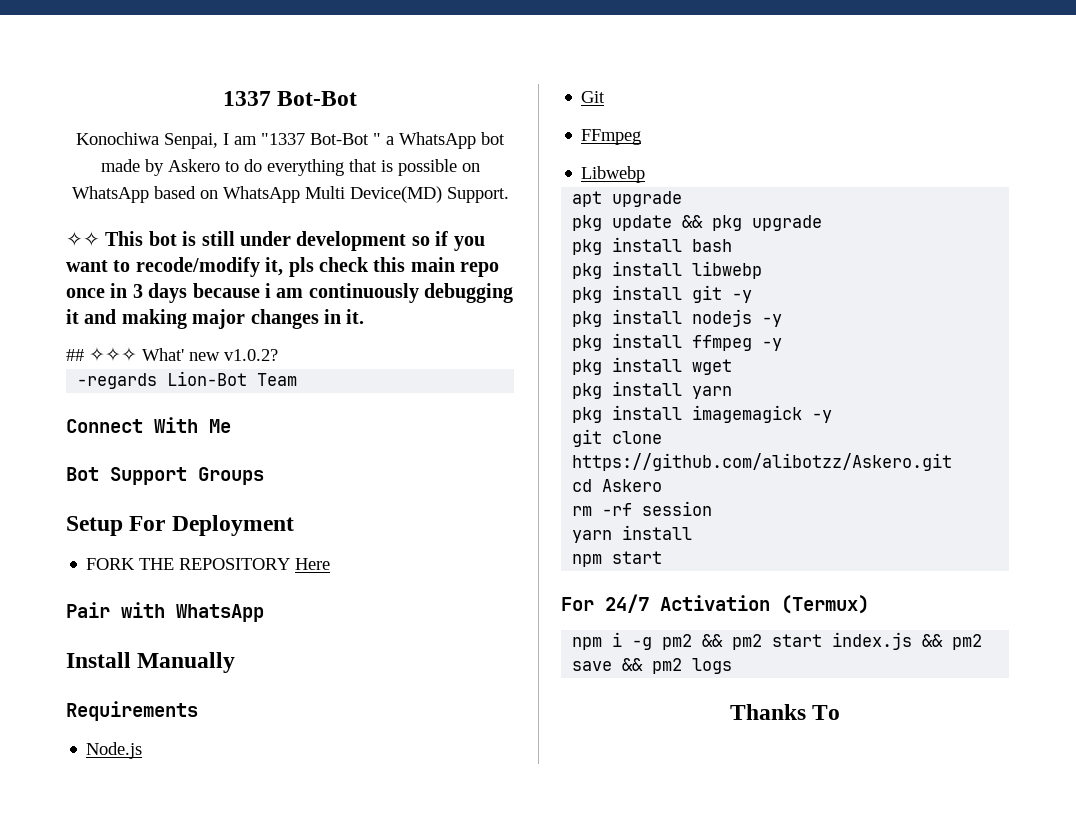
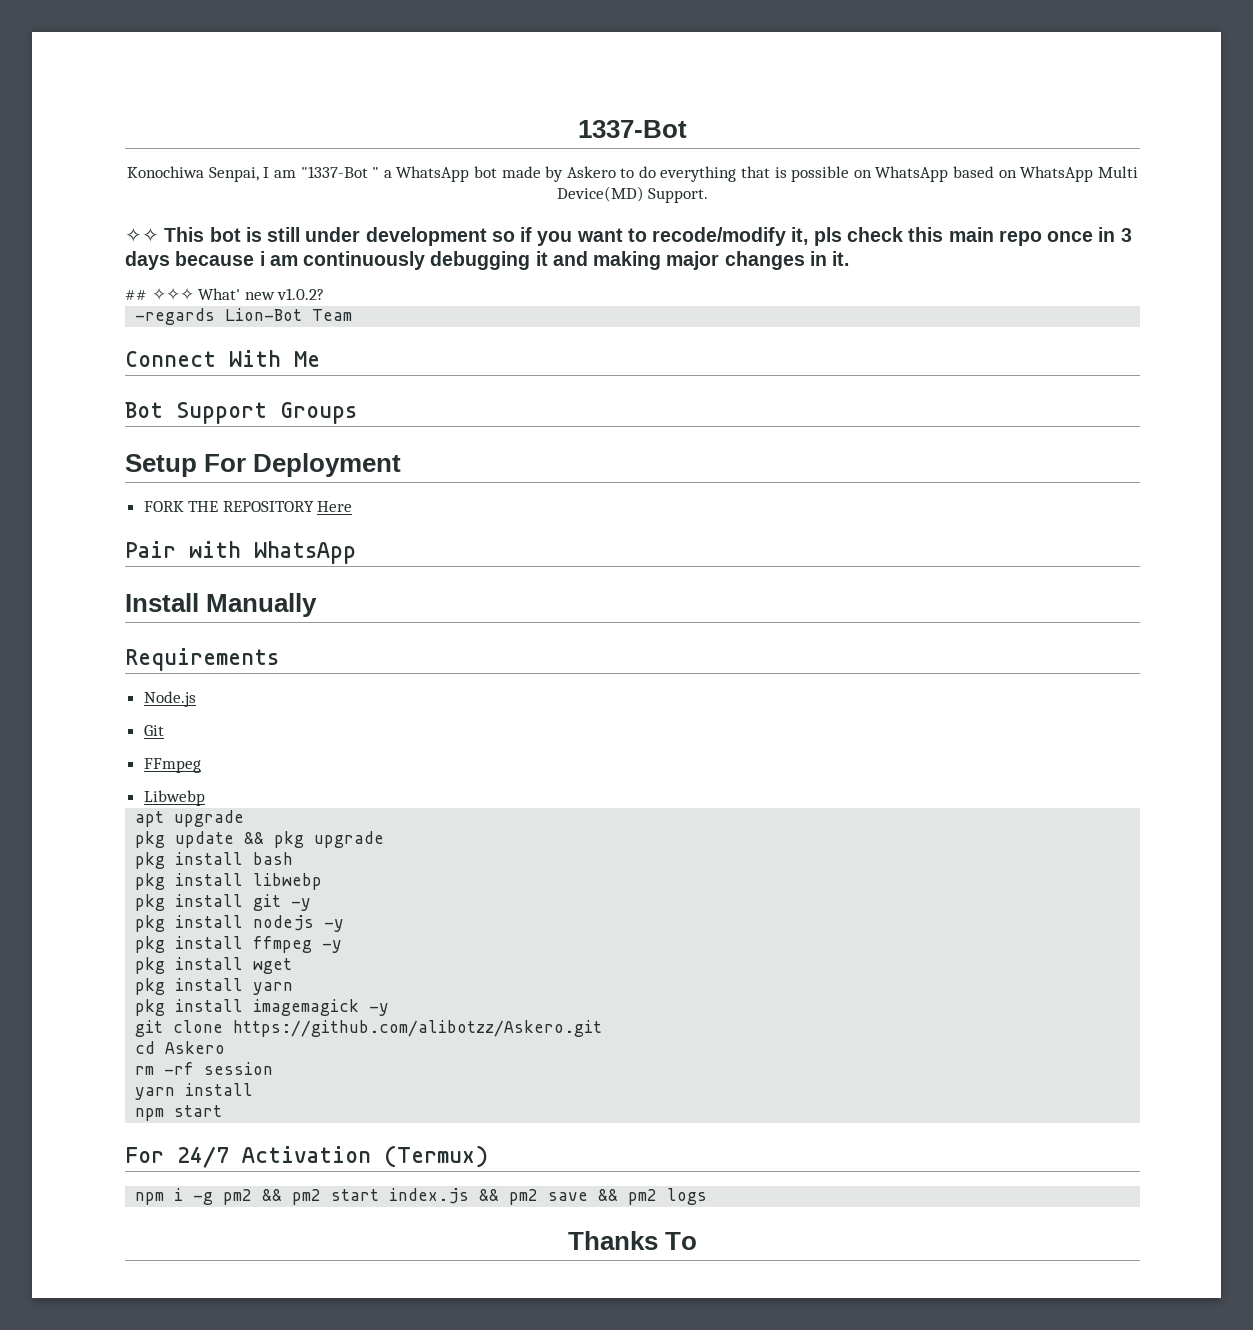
- 1337 Bot-Bot
+ 1337-Bot
- Konochiwa Senpai, I am "1337 Bot-Bot " a WhatsApp bot made by Askero to do everything that is possible on WhatsApp based on WhatsApp Multi Device(MD) Support.
+ Konochiwa Senpai, I am "1337-Bot " a WhatsApp bot made by Askero to do everything that is possible on WhatsApp based on WhatsApp Multi Device(MD) Support.

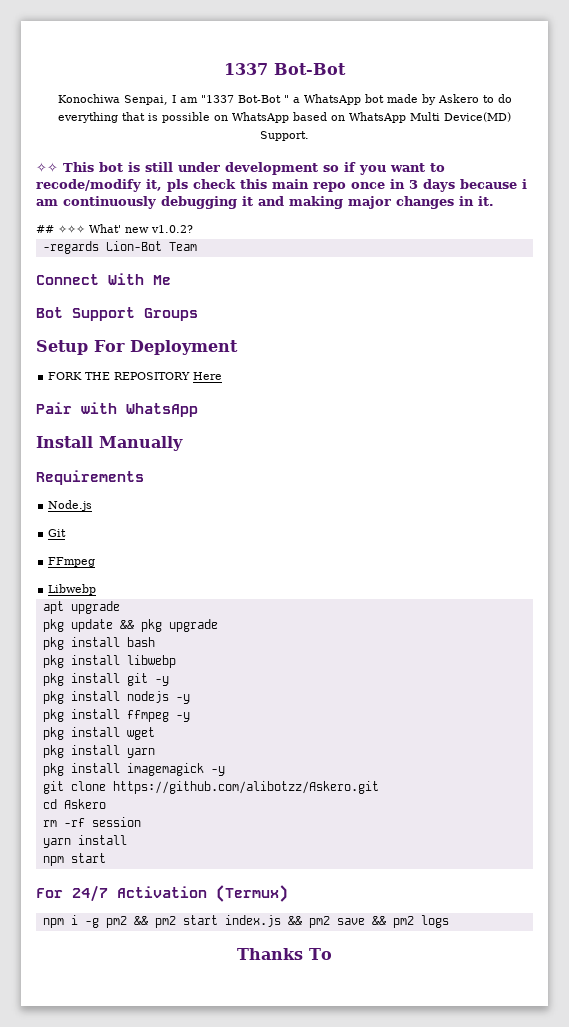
- 1337-Bot
+ 1337 Bot-Bot
- Konochiwa Senpai, I am "1337-Bot " a WhatsApp bot made by Askero to do everything that is possible on WhatsApp based on WhatsApp Multi Device(MD) Support.
+ Konochiwa Senpai, I am "1337 Bot-Bot " a WhatsApp bot made by Askero to do everything that is possible on WhatsApp based on WhatsApp Multi Device(MD) Support.

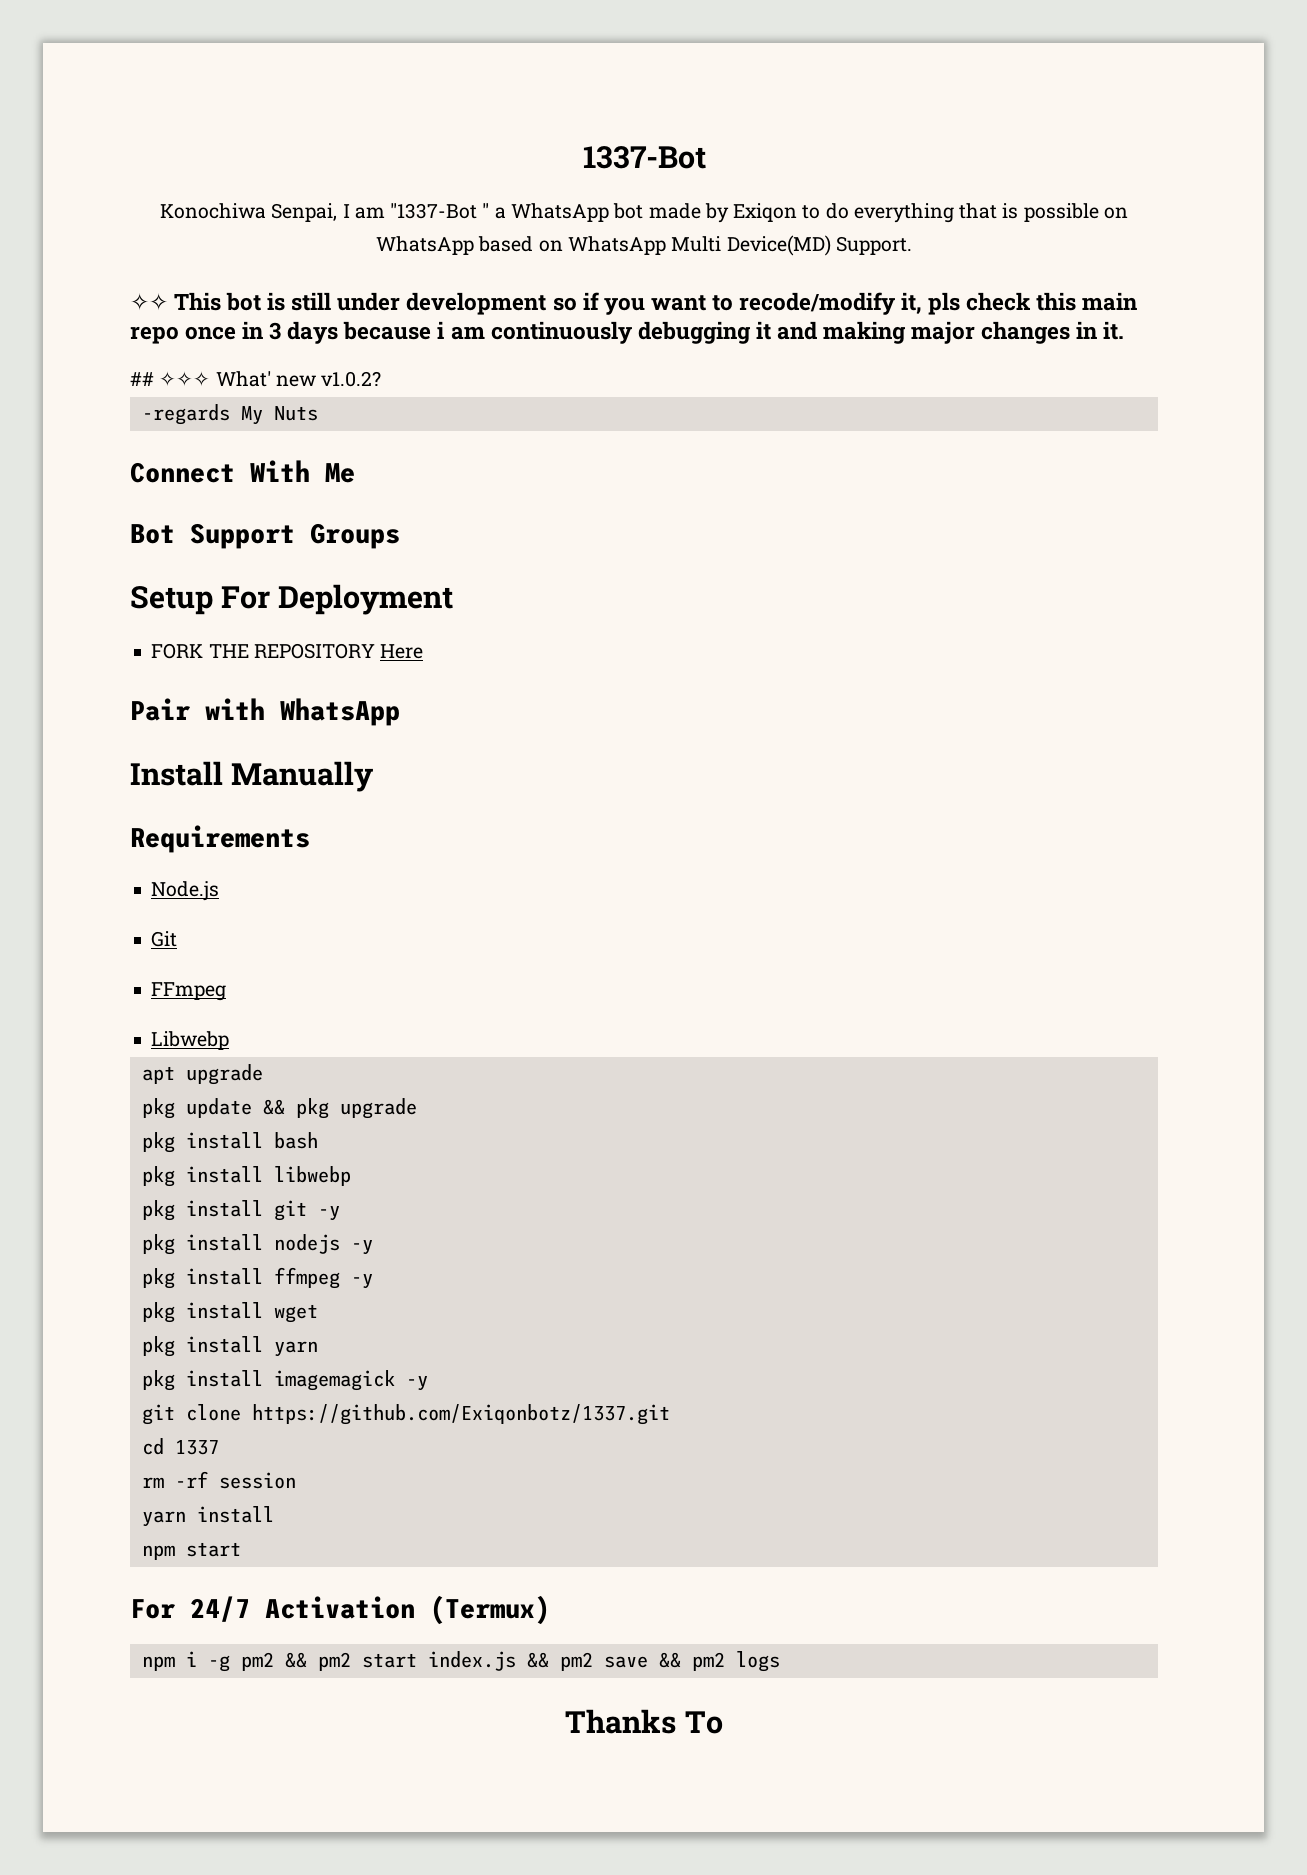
- 1337 Bot-Bot
+ 1337-Bot
- Konochiwa Senpai, I am "1337 Bot-Bot " a WhatsApp bot made by Askero to do everything that is possible on WhatsApp based on WhatsApp Multi Device(MD) Support.
+ Konochiwa Senpai, I am "1337-Bot " a WhatsApp bot made by Exiqon to do everything that is possible on WhatsApp based on WhatsApp Multi Device(MD) Support.
- -regards Lion-Bot Team
+ -regards My Nuts
- git clone https://github.com/alibotzz/Askero.git
+ git clone https://github.com/Exiqonbotz/1337.git
- cd Askero
+ cd 1337

